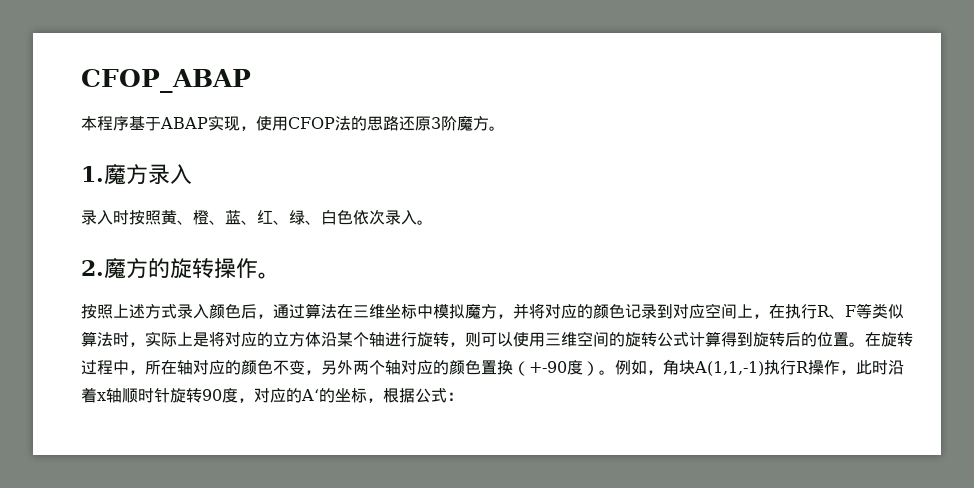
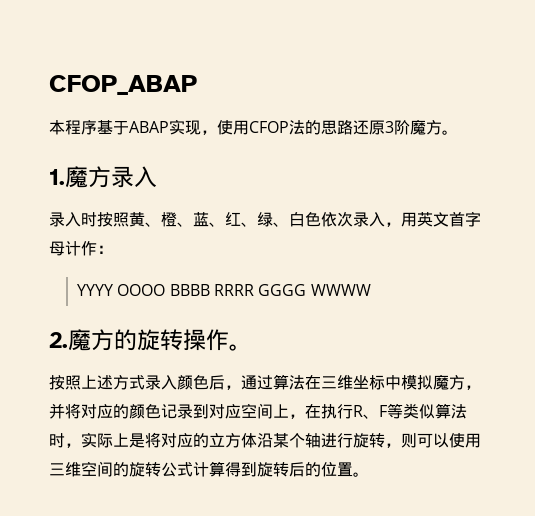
- 录入时按照黄、橙、蓝、红、绿、白色依次录入。
+ 录入时按照黄、橙、蓝、红、绿、白色依次录入，用英文首字母计作：
+ YYYY OOOO BBBB RRRR GGGG WWWW
- 在旋转过程中，所在轴对应的颜色不变，另外两个轴对应的颜色置换（+-90度）。例如，角块A(1,1,-1)执行R操作，此时沿着x轴顺时针旋转90度，对应的A‘的坐标，根据公式：

